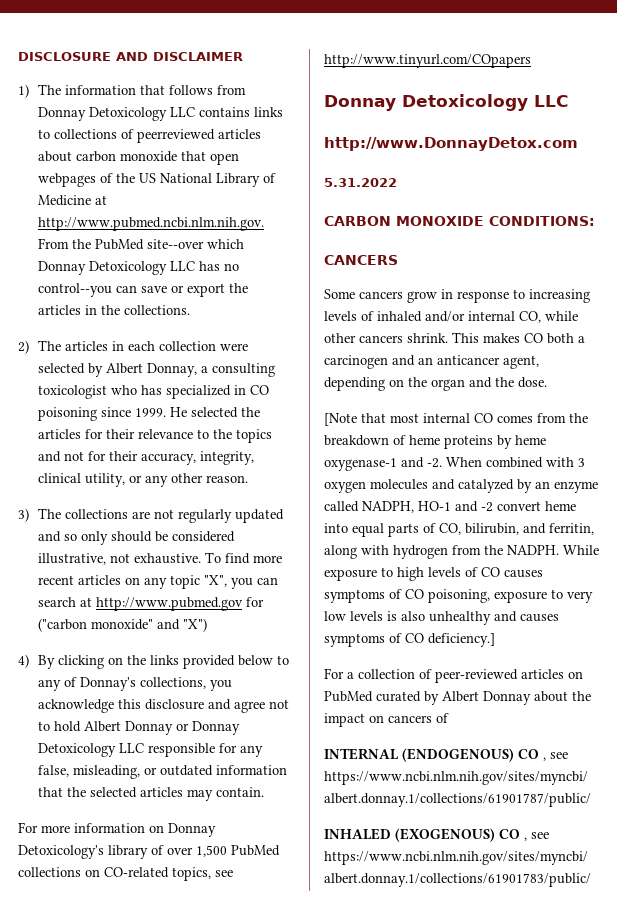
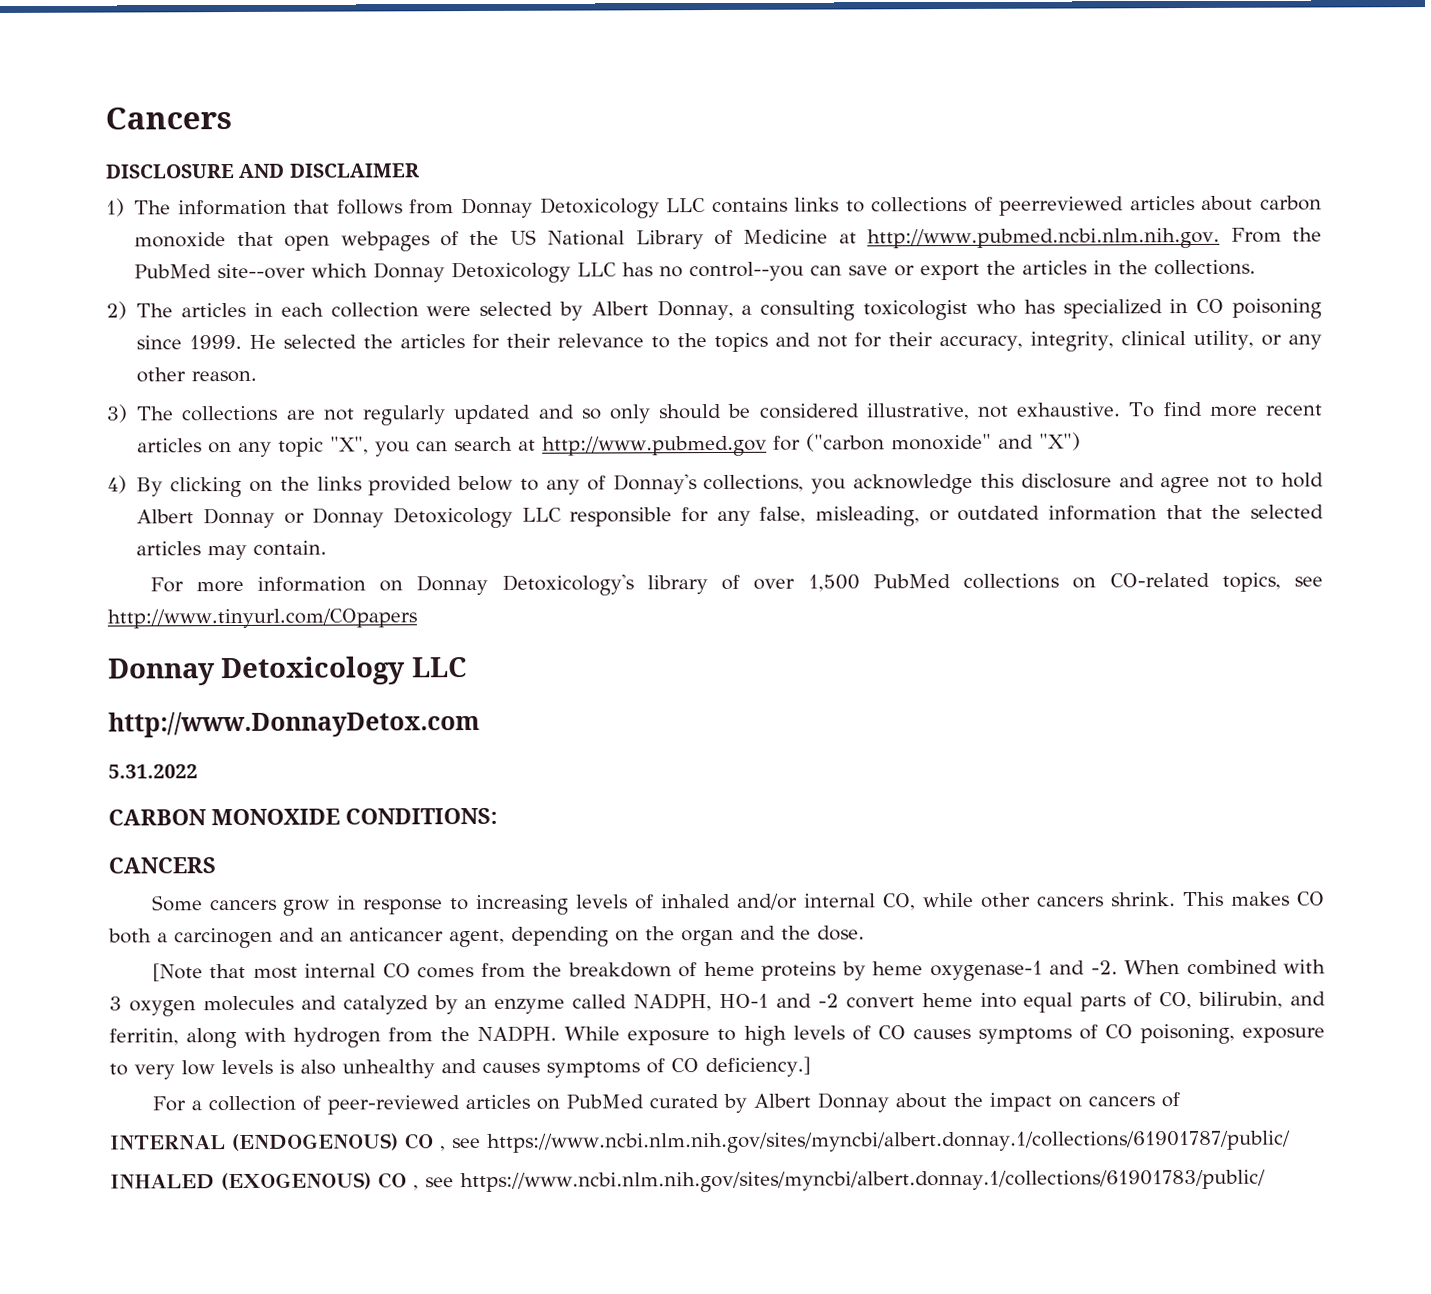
+ Cancers

